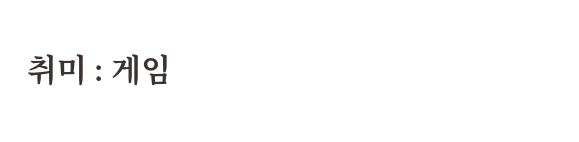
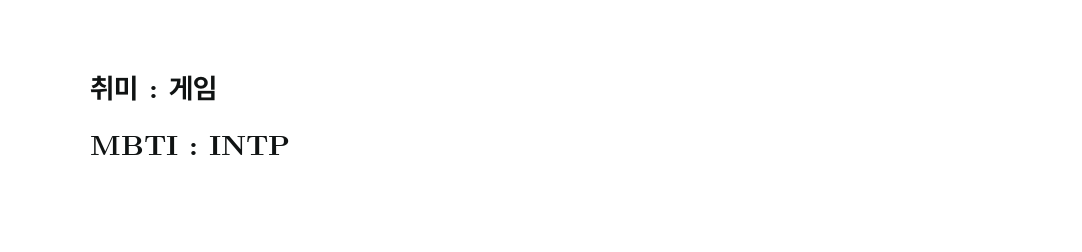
+ MBTI : INTP

